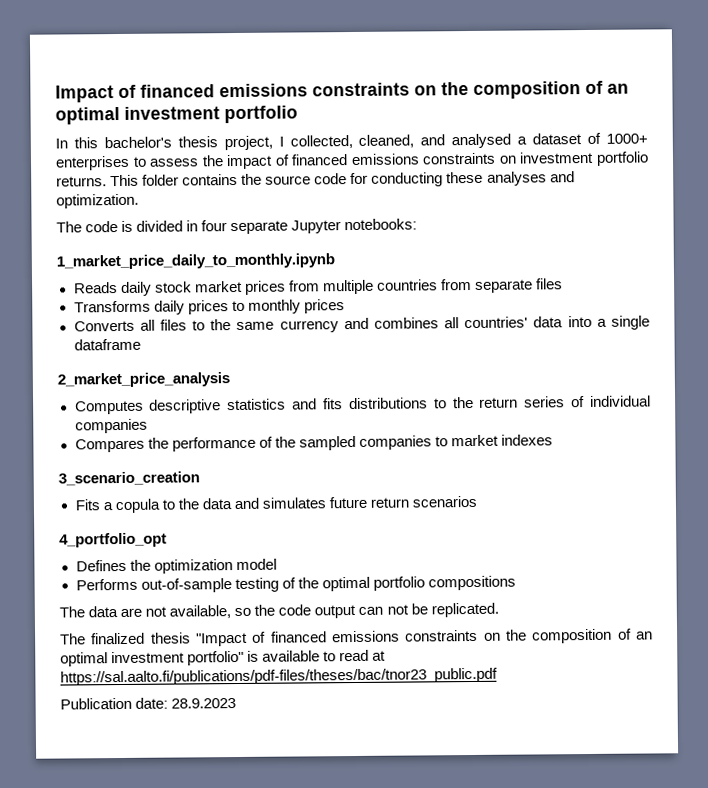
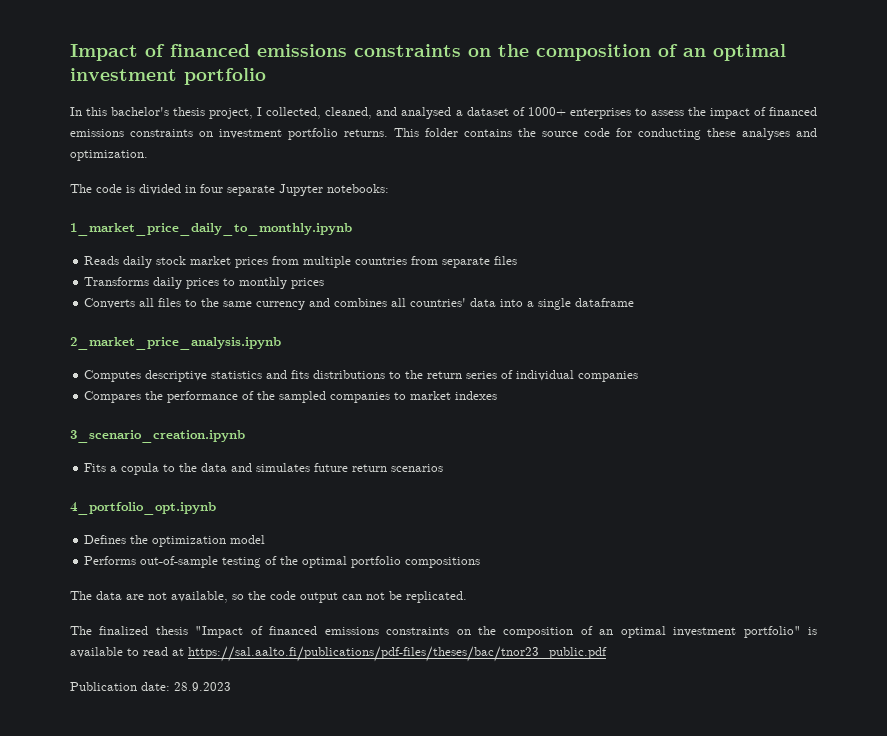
- 2_market_price_analysis
+ 2_market_price_analysis.ipynb
- 3_scenario_creation
+ 3_scenario_creation.ipynb
- 4_portfolio_opt
+ 4_portfolio_opt.ipynb

